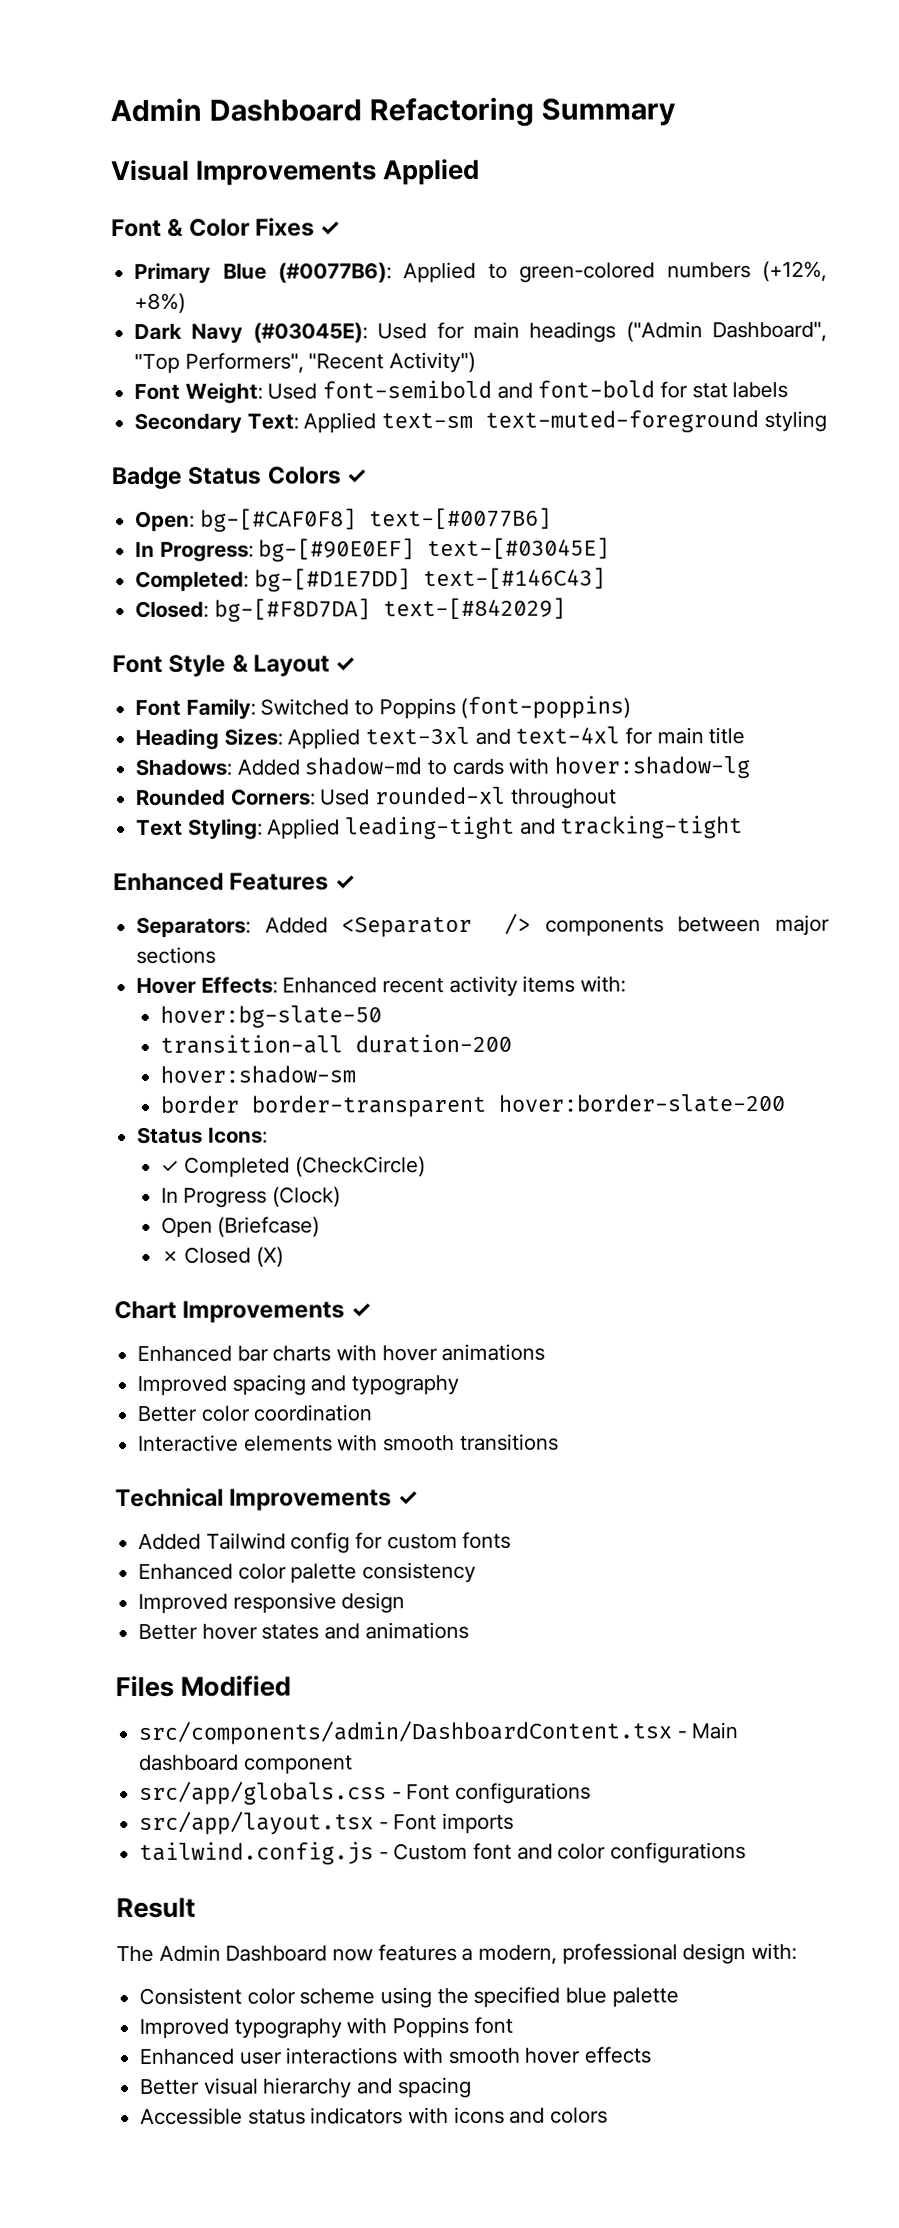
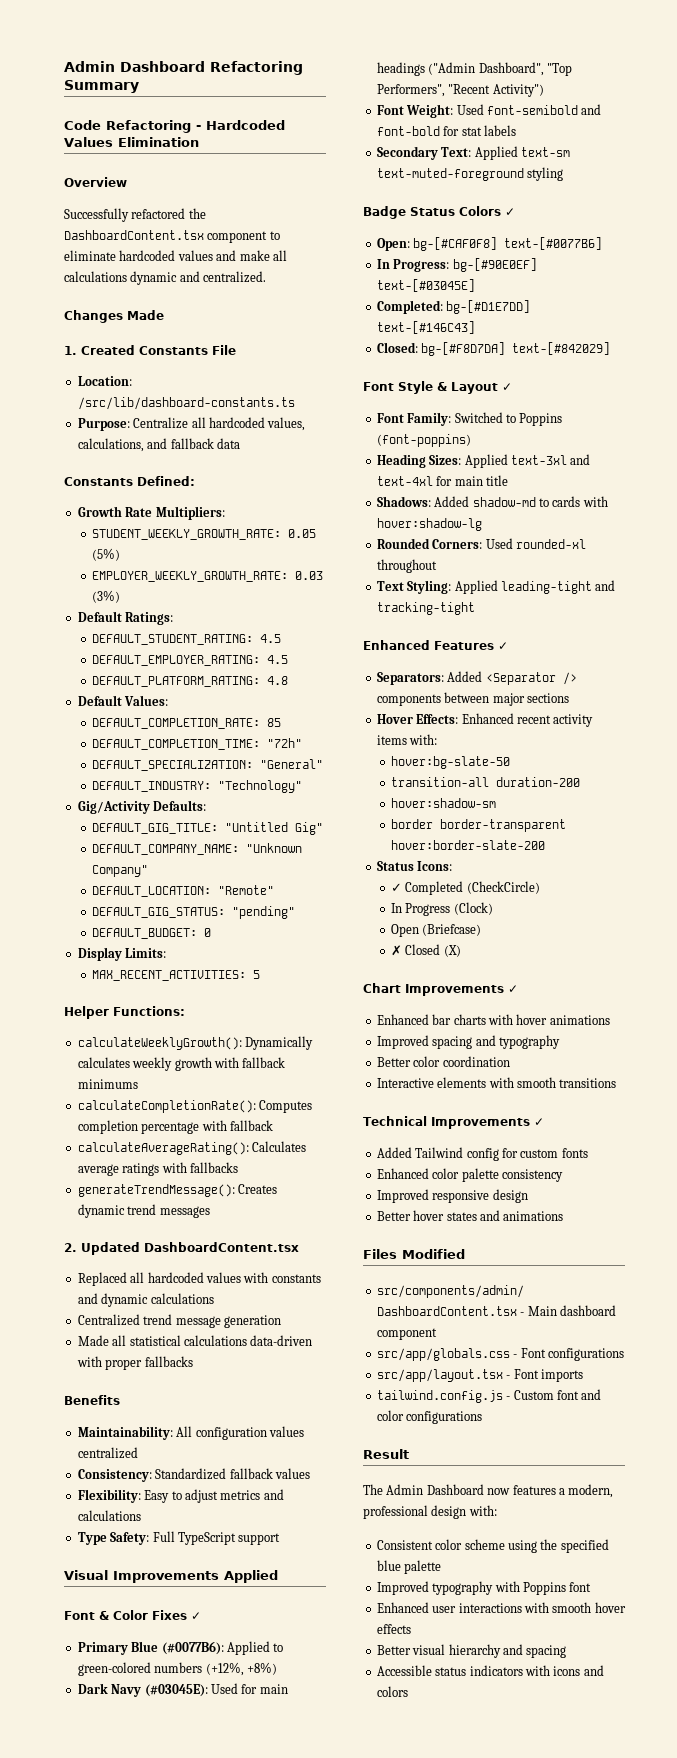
+ Code Refactoring - Hardcoded Values Elimination
+ Overview
+ Successfully refactored the DashboardContent.tsx component to eliminate hardcoded values and make all calculations dynamic and centralized.
+ Changes Made
+ 1. Created Constants File
+ Location: /src/lib/dashboard-constants.ts
+ Purpose: Centralize all hardcoded values, calculations, and fallback data
+ Constants Defined:
+ Growth Rate Multipliers:
+ STUDENT_WEEKLY_GROWTH_RATE: 0.05 (5%)
+ EMPLOYER_WEEKLY_GROWTH_RATE: 0.03 (3%)
+ Default Ratings:
+ DEFAULT_STUDENT_RATING: 4.5
+ DEFAULT_EMPLOYER_RATING: 4.5
+ DEFAULT_PLATFORM_RATING: 4.8
+ Default Values:
+ DEFAULT_COMPLETION_RATE: 85
+ DEFAULT_COMPLETION_TIME: "72h"
+ DEFAULT_SPECIALIZATION: "General"
+ DEFAULT_INDUSTRY: "Technology"
+ Gig/Activity Defaults:
+ DEFAULT_GIG_TITLE: "Untitled Gig"
+ DEFAULT_COMPANY_NAME: "Unknown Company"
+ DEFAULT_LOCATION: "Remote"
+ DEFAULT_GIG_STATUS: "pending"
+ DEFAULT_BUDGET: 0
+ Display Limits:
+ MAX_RECENT_ACTIVITIES: 5
+ Helper Functions:
+ calculateWeeklyGrowth(): Dynamically calculates weekly growth with fallback minimums
+ calculateCompletionRate(): Computes completion percentage with fallback
+ calculateAverageRating(): Calculates average ratings with fallbacks
+ generateTrendMessage(): Creates dynamic trend messages
+ 2. Updated DashboardContent.tsx
+ Replaced all hardcoded values with constants and dynamic calculations
+ Centralized trend message generation
+ Made all statistical calculations data-driven with proper fallbacks
+ Benefits
+ Maintainability: All configuration values centralized
+ Consistency: Standardized fallback values
+ Flexibility: Easy to adjust metrics and calculations
+ Type Safety: Full TypeScript support

